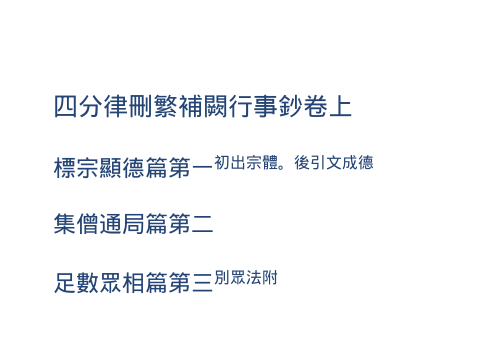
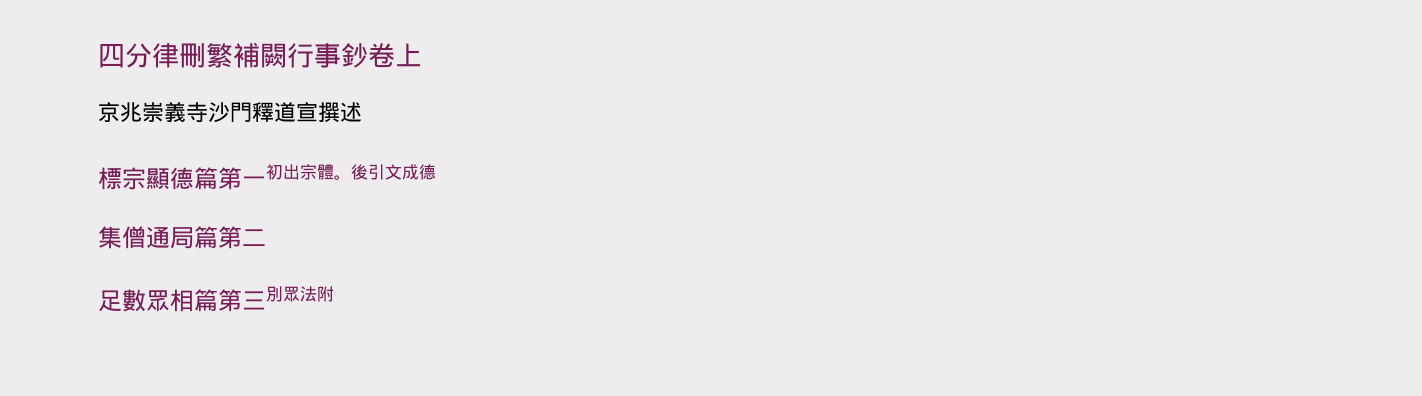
+ 京兆崇義寺沙門釋道宣撰述

